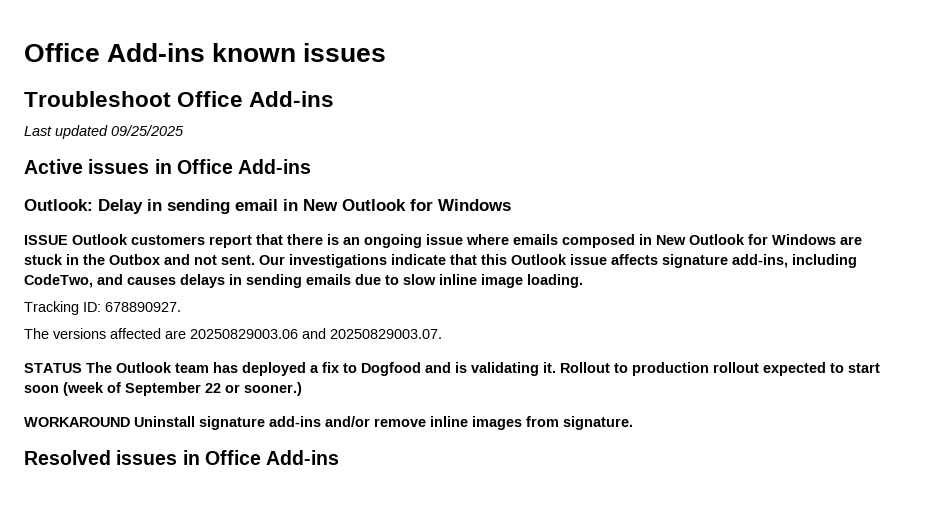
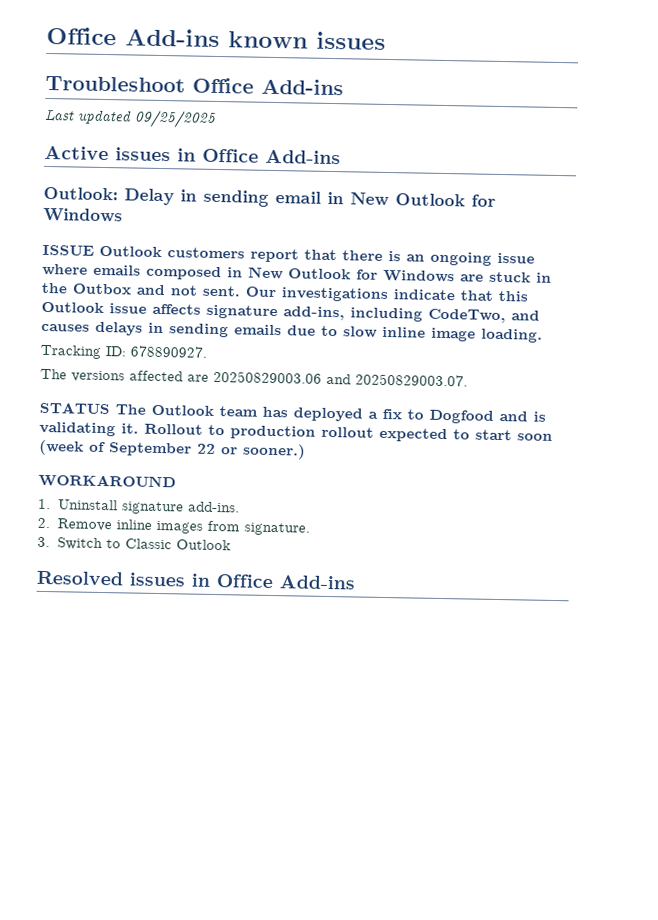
- WORKAROUND Uninstall signature add-ins and/or remove inline images from signature.
+ WORKAROUND
+ 1. Uninstall signature add-ins.
+ 2. Remove inline images from signature.
+ 3. Switch to Classic Outlook

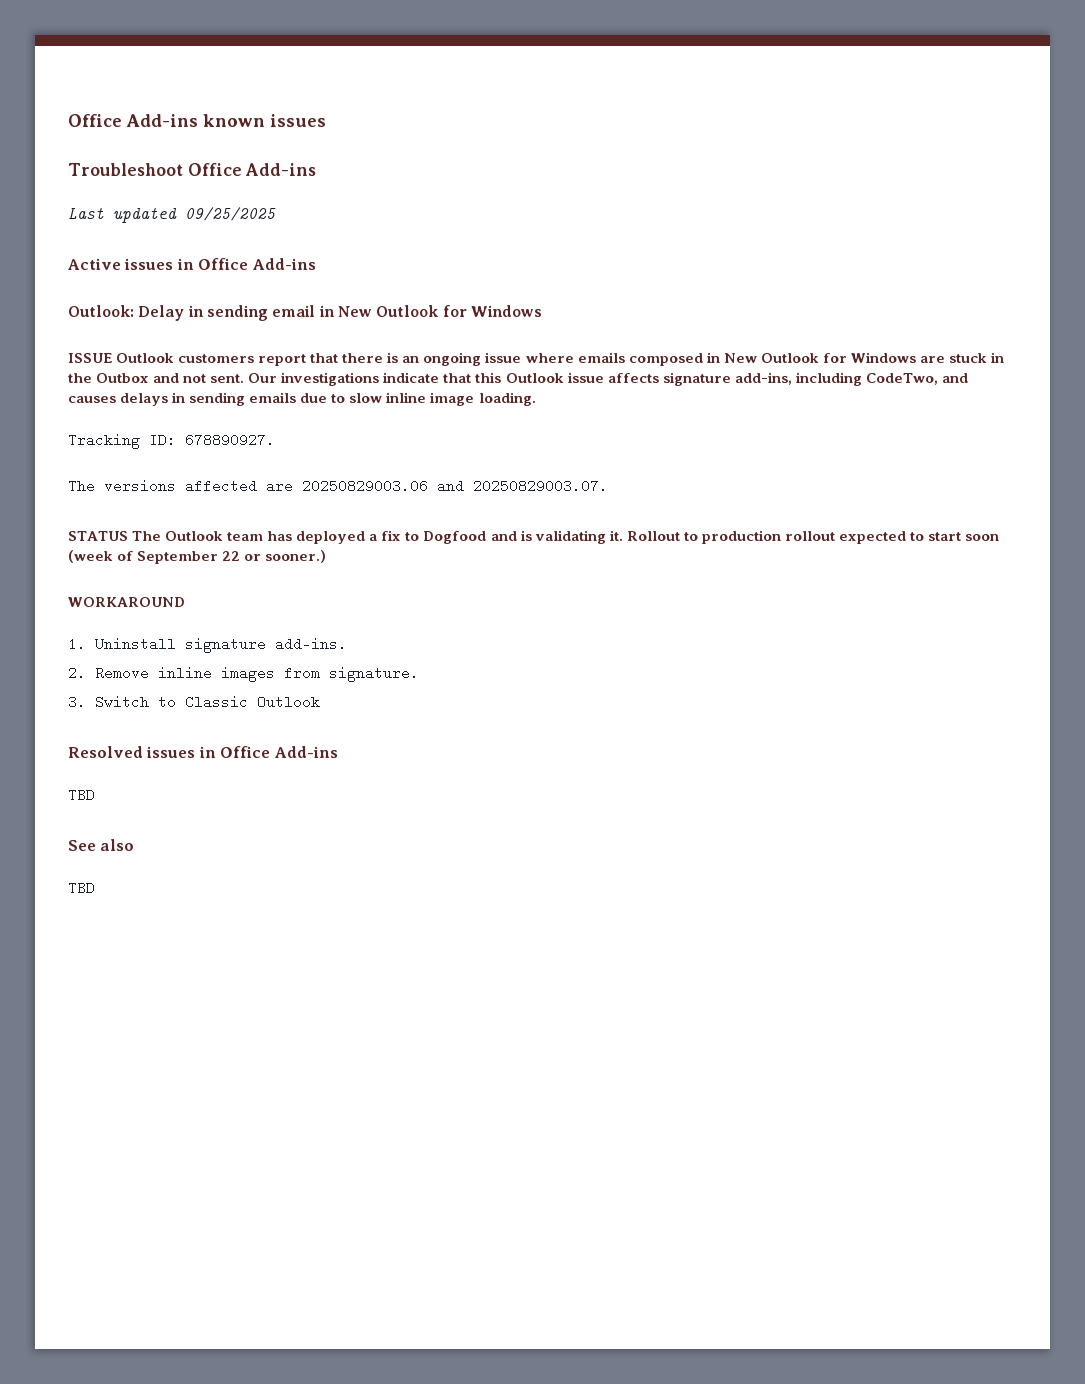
  Resolved issues in Office Add-ins
+ TBD
+ See also
+ TBD

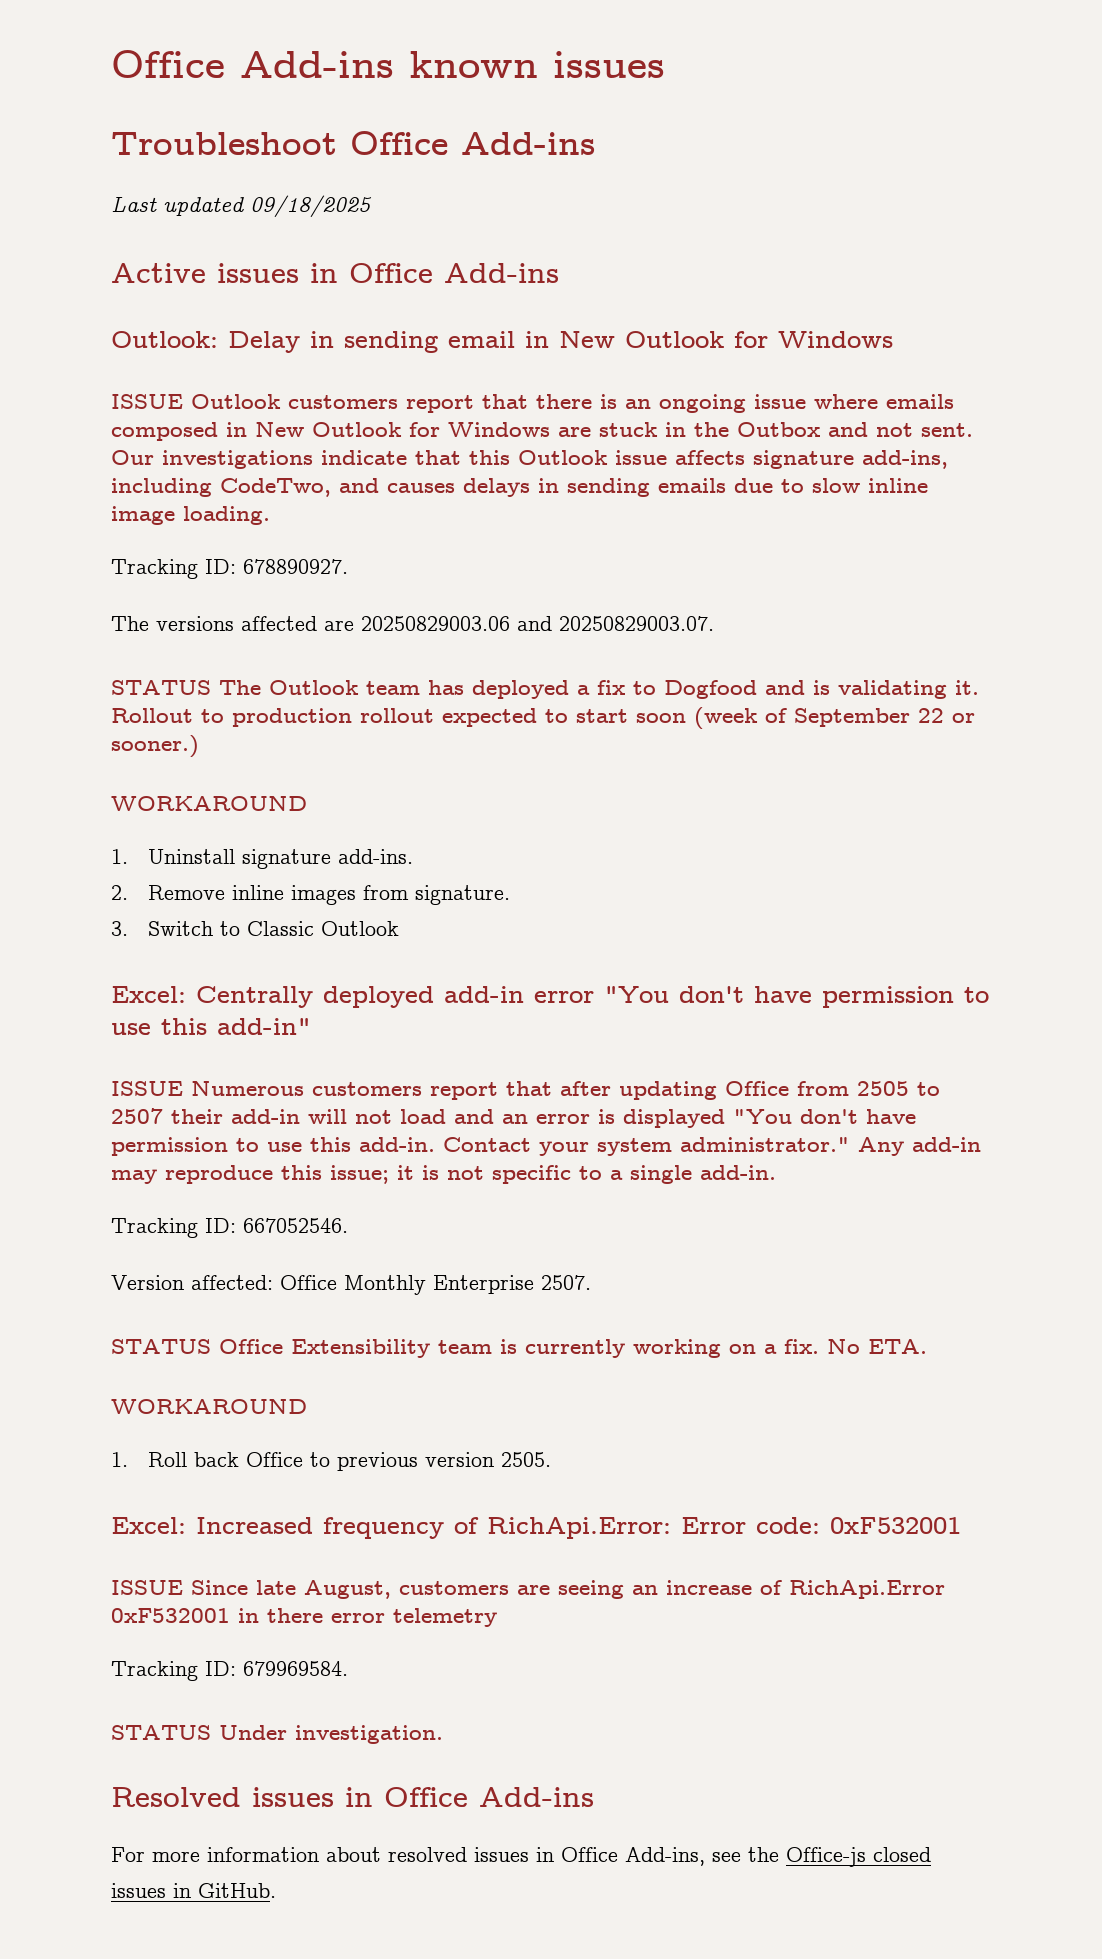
- Last updated 09/25/2025
+ Last updated 09/18/2025
+ Excel: Centrally deployed add-in error "You don't have permission to use this add-in"
+ ISSUE Numerous customers report that after updating Office from 2505 to 2507 their add-in will not load and an error is displayed "You don't have permission to use this add-in. Contact your system administrator." Any add-in may reproduce this issue; it is not specific to a single add-in.
+ Tracking ID: 667052546.
+ Version affected: Office Monthly Enterprise 2507.
+ STATUS Office Extensibility team is currently working on a fix. No ETA.
+ WORKAROUND
+ 1. Roll back Office to previous version 2505.
+ Excel: Increased frequency of RichApi.Error: Error code: 0xF532001
+ ISSUE Since late August, customers are seeing an increase of RichApi.Error 0xF532001 in there error telemetry
+ Tracking ID: 679969584.
+ STATUS Under investigation.
  Resolved issues in Office Add-ins
- TBD
- See also
- TBD
+ For more information about resolved issues in Office Add-ins, see the Office-js closed issues in GitHub.

